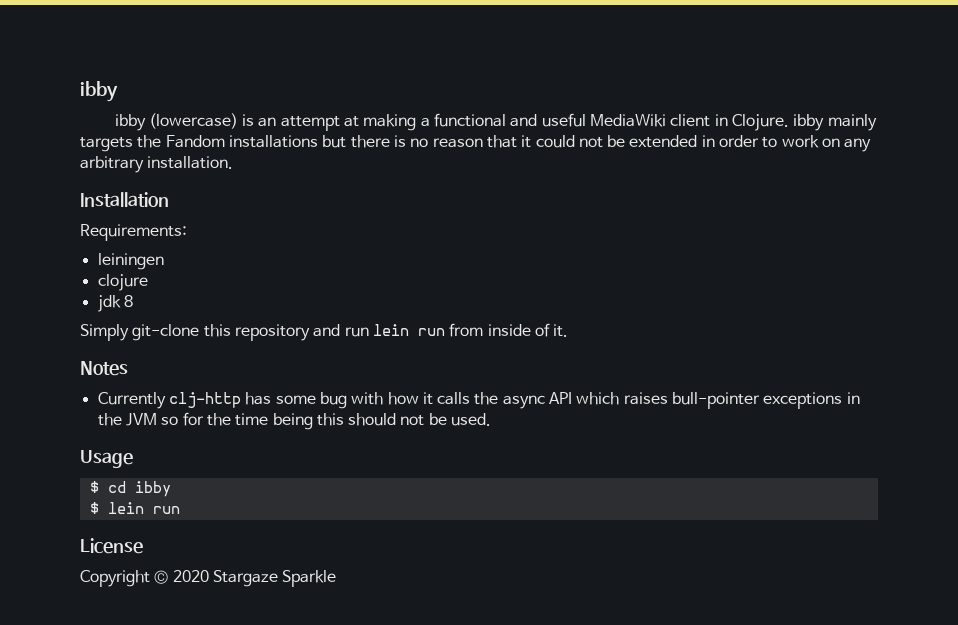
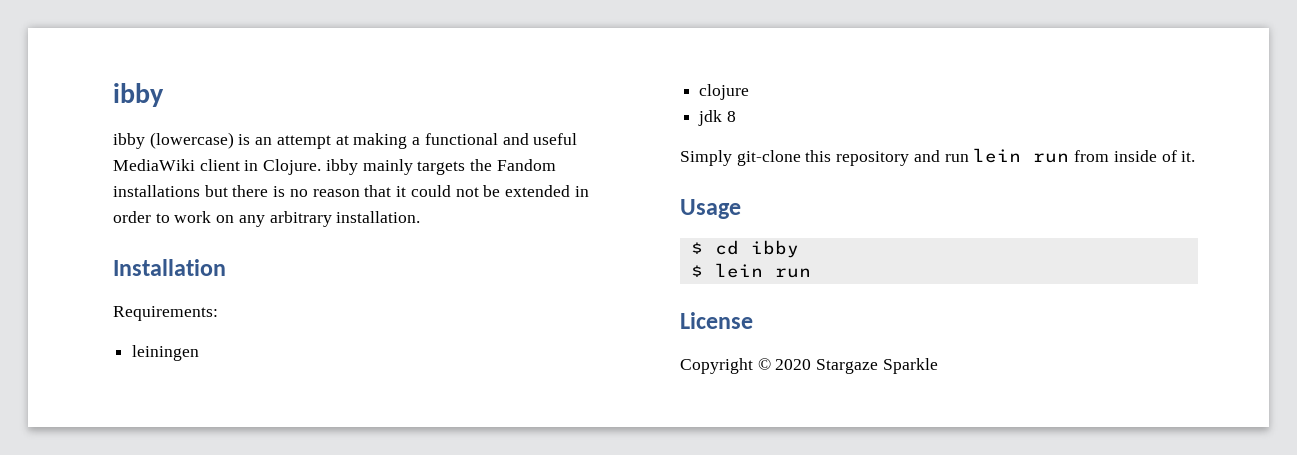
- Notes
- Currently clj-http has some bug with how it calls the async API which raises bull-pointer exceptions in the JVM so for the time being this should not be used.

